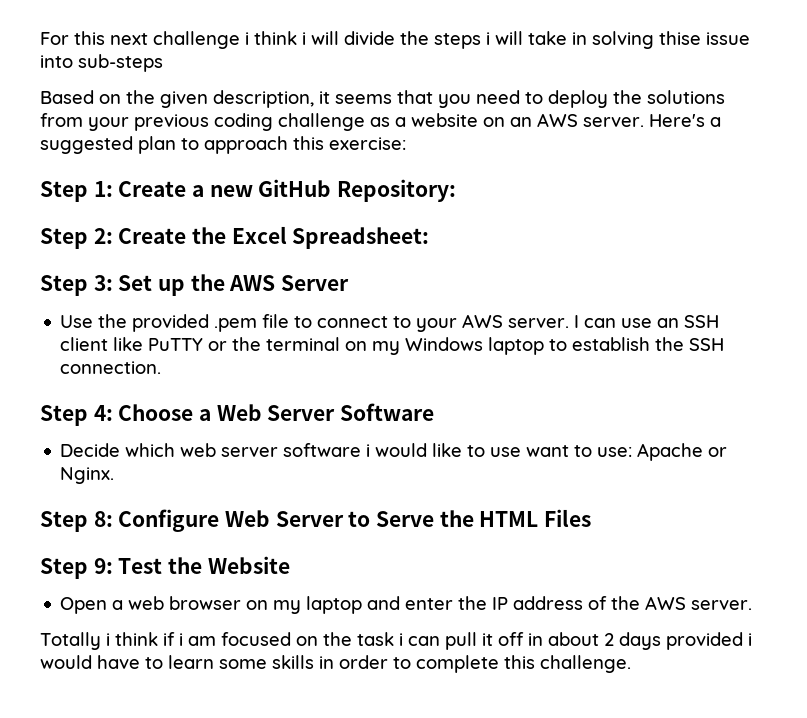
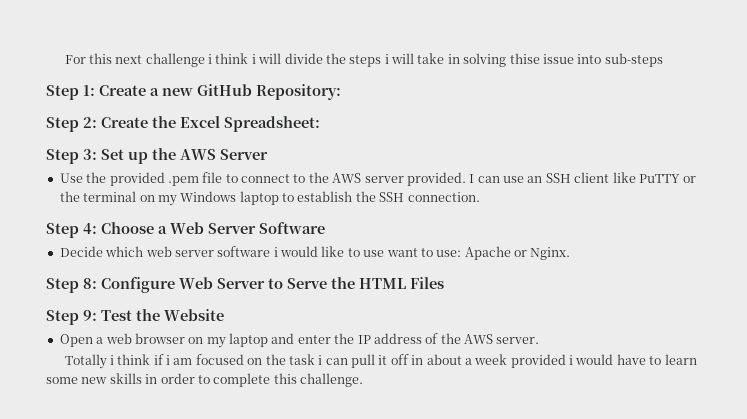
- Based on the given description, it seems that you need to deploy the solutions from your previous coding challenge as a website on an AWS server. Here's a suggested plan to approach this exercise:
- Use the provided .pem file to connect to your AWS server.
+ Use the provided .pem file to connect to the AWS server provided.
- Totally i think if i am focused on the task i can pull it off in about 2 days provided i would have to learn some skills in order to complete this challenge.
+ Totally i think if i am focused on the task i can pull it off in about a week provided i would have to learn some new skills in order to complete this challenge.

